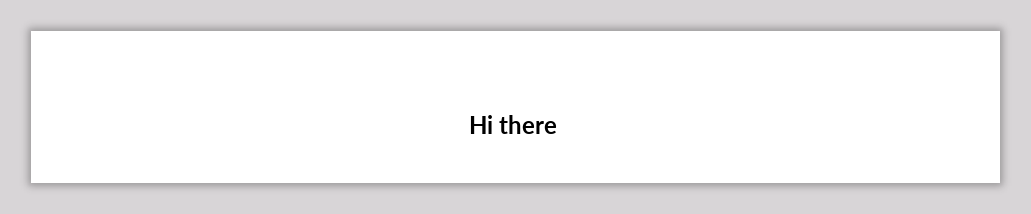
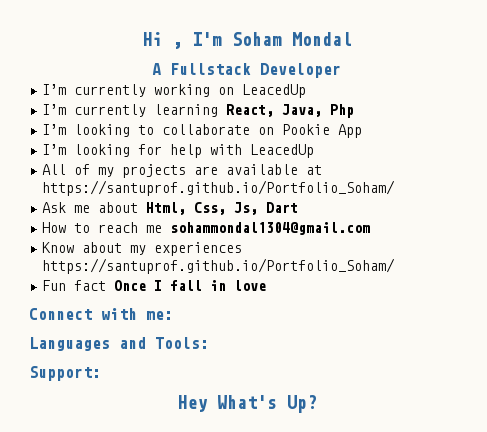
- Hi there
+ Hi , I'm Soham Mondal
+ A Fullstack Developer
+ I’m currently working on LeacedUp
+ I’m currently learning React, Java, Php
+ I’m looking to collaborate on Pookie App
+ I’m looking for help with LeacedUp
+ All of my projects are available at https://santuprof.github.io/Portfolio_Soham/
+ Ask me about Html, Css, Js, Dart
+ How to reach me sohammondal1304@gmail.com
+ Know about my experiences https://santuprof.github.io/Portfolio_Soham/
+ Fun fact Once I fall in love
+ Connect with me:
+ Languages and Tools:
+ Support:
+ Hey What's Up?

